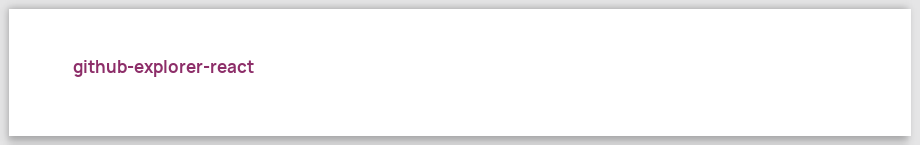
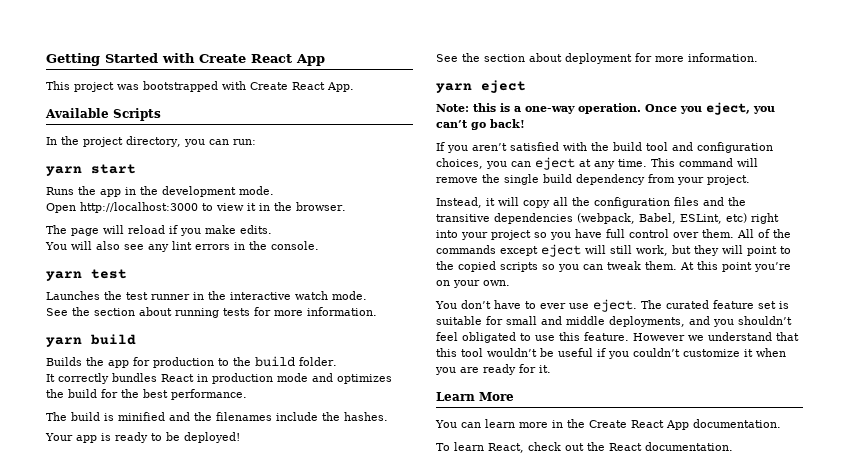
- github-explorer-react
+ Getting Started with Create React App
+ This project was bootstrapped with Create React App.
+ Available Scripts
+ In the project directory, you can run:
+ yarn start
+ Runs the app in the development mode.
+ Open http://localhost:3000 to view it in the browser.
+ The page will reload if you make edits.
+ You will also see any lint errors in the console.
+ yarn test
+ Launches the test runner in the interactive watch mode.
+ See the section about running tests for more information.
+ yarn build
+ Builds the app for production to the build folder.
+ It correctly bundles React in production mode and optimizes the build for the best performance.
+ The build is minified and the filenames include the hashes.
+ Your app is ready to be deployed!
+ See the section about deployment for more information.
+ yarn eject
+ Note: this is a one-way operation. Once you eject, you can’t go back!
+ If you aren’t satisfied with the build tool and configuration choices, you can eject at any time. This command will remove the single build dependency from your project.
+ Instead, it will copy all the configuration files and the transitive dependencies (webpack, Babel, ESLint, etc) right into your project so you have full control over them. All of the commands except eject will still work, but they will point to the copied scripts so you can tweak them. At this point you’re on your own.
+ You don’t have to ever use eject. The curated feature set is suitable for small and middle deployments, and you shouldn’t feel obligated to use this feature. However we understand that this tool wouldn’t be useful if you couldn’t customize it when you are ready for it.
+ Learn More
+ You can learn more in the Create React App documentation.
+ To learn React, check out the React documentation.

